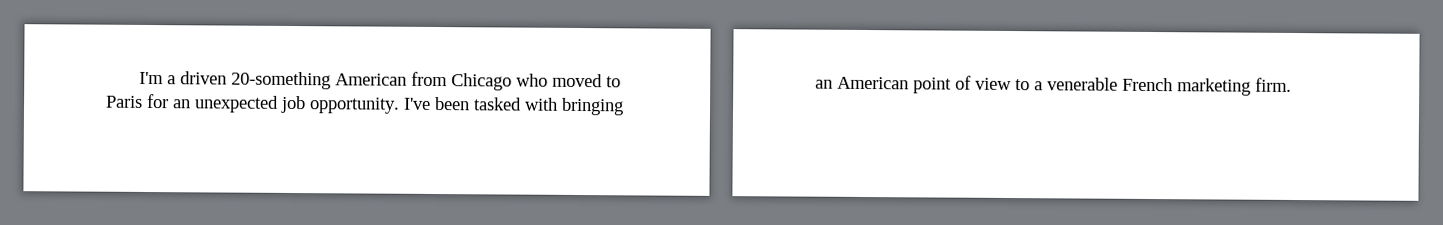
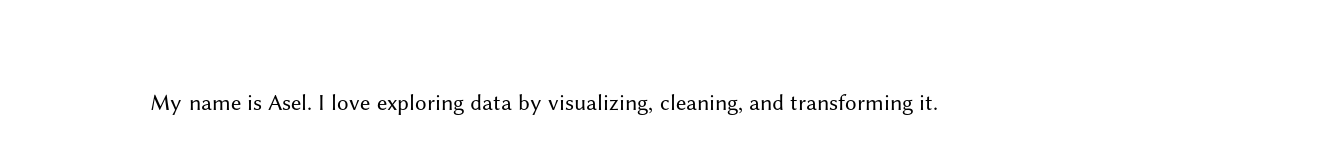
- I'm a driven 20-something American from Chicago who moved to Paris for an unexpected job opportunity. I've been tasked with bringing an American point of view to a venerable French marketing firm.
+ My name is Asel. I love exploring data by visualizing, cleaning, and transforming it.

